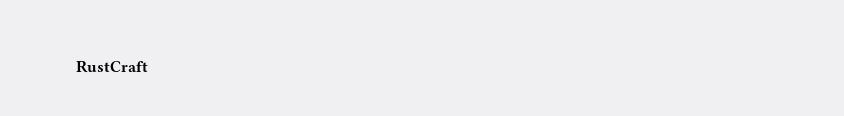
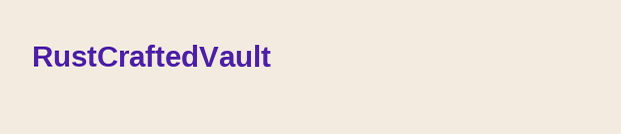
- RustCraft
+ RustCraftedVault

